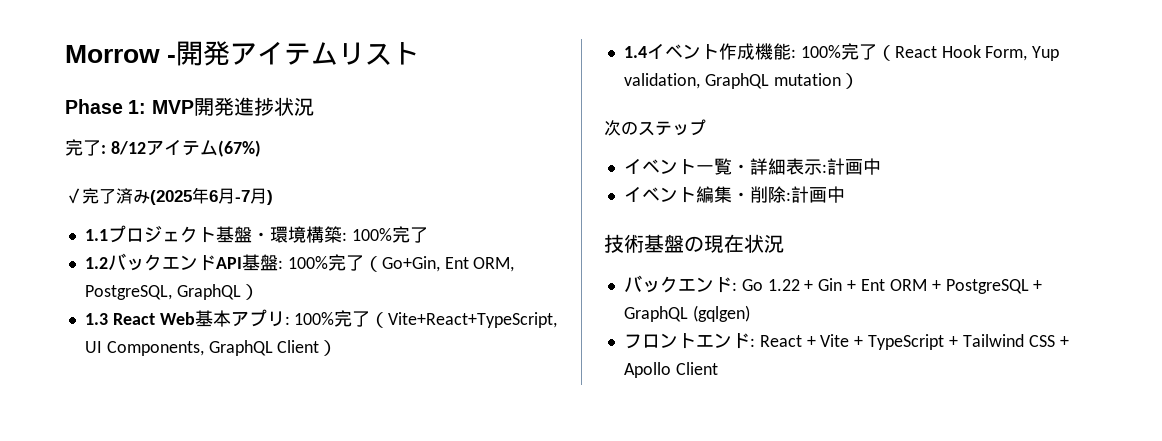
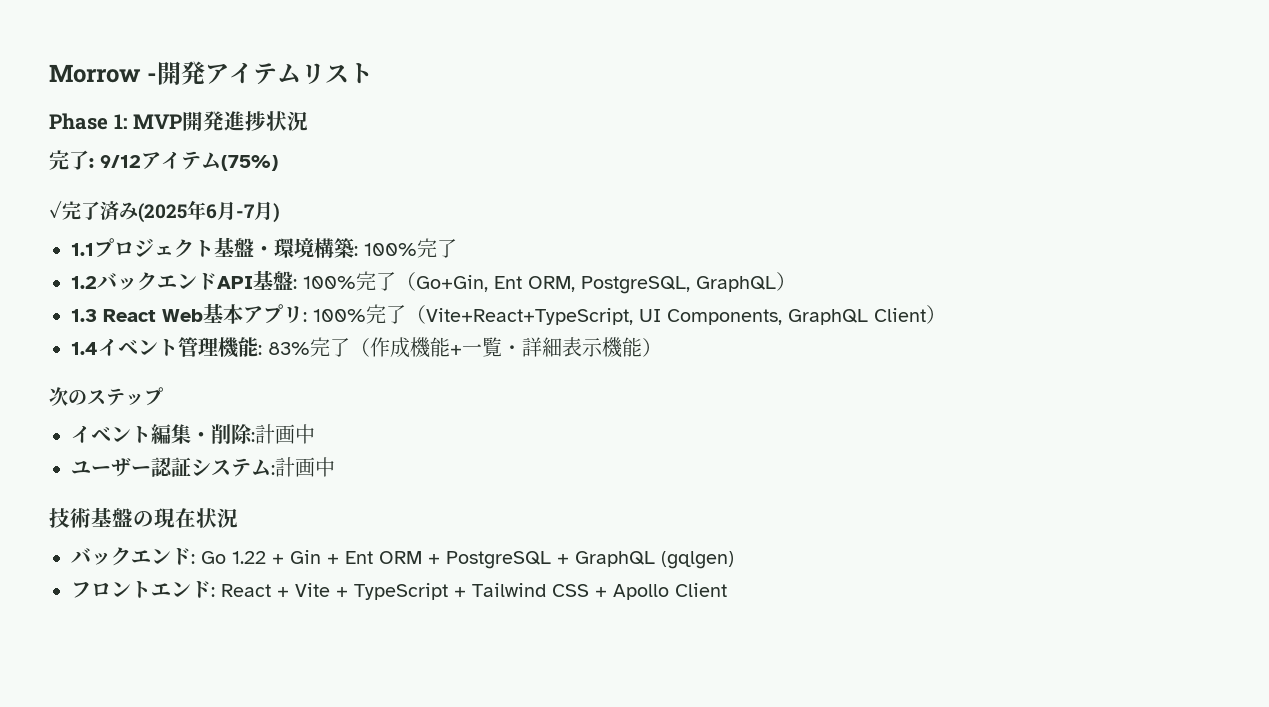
- 完了: 8/12アイテム(67%)
+ 完了: 9/12アイテム(75%)
- 1.4イベント作成機能: 100%完了（React Hook Form, Yup validation, GraphQL mutation）
+ 1.4イベント管理機能: 83%完了（作成機能+一覧・詳細表示機能）
- イベント一覧・詳細表示:計画中
  イベント編集・削除:計画中
+ ユーザー認証システム:計画中

